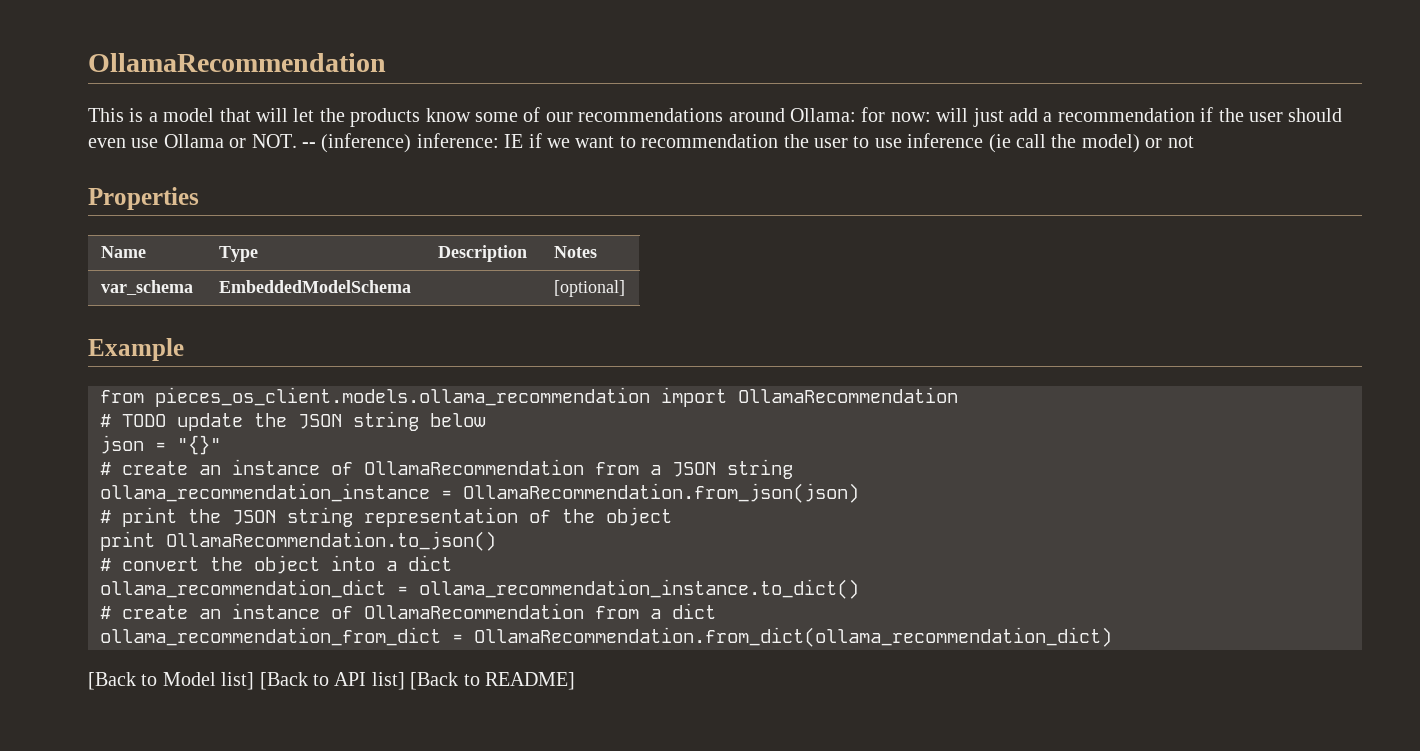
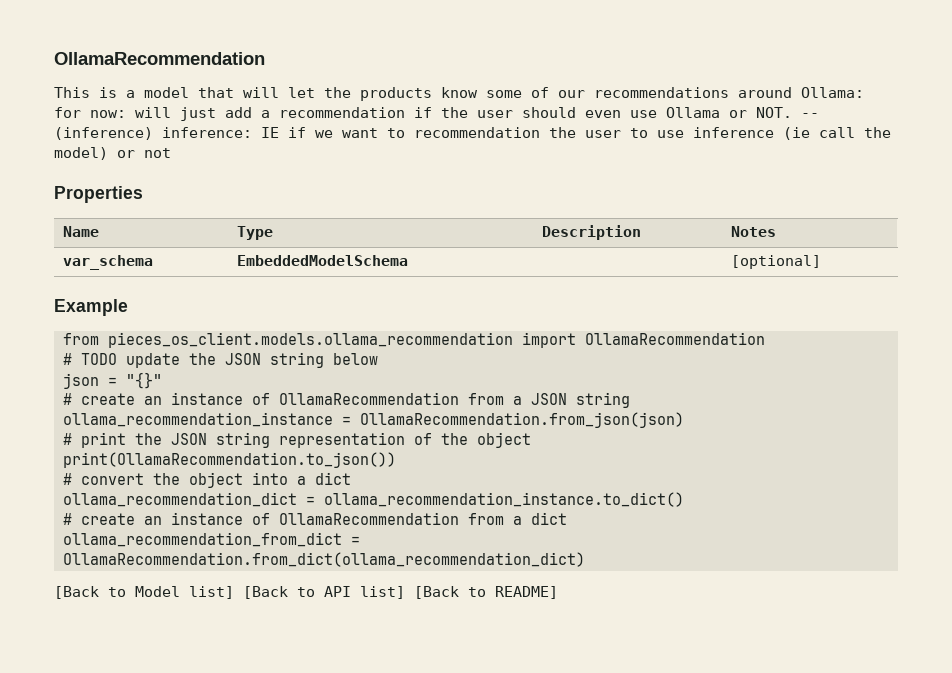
- print OllamaRecommendation.to_json()
+ print(OllamaRecommendation.to_json())

